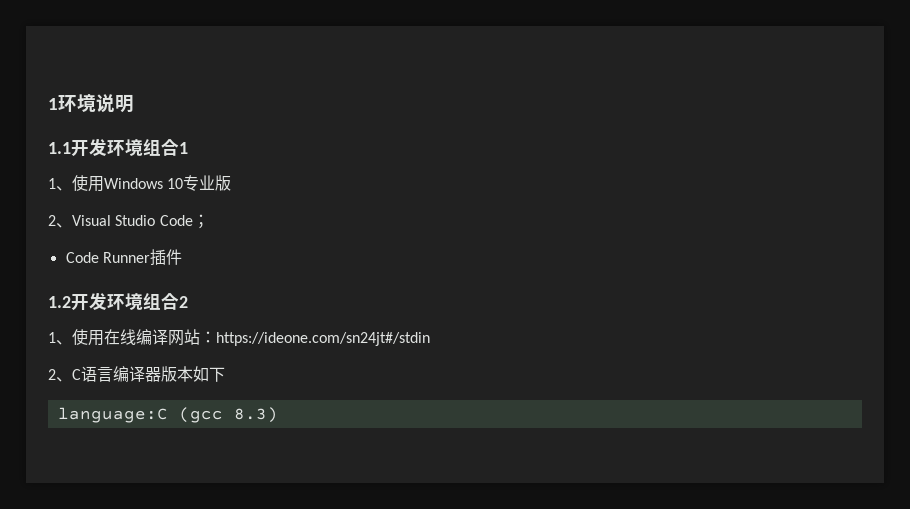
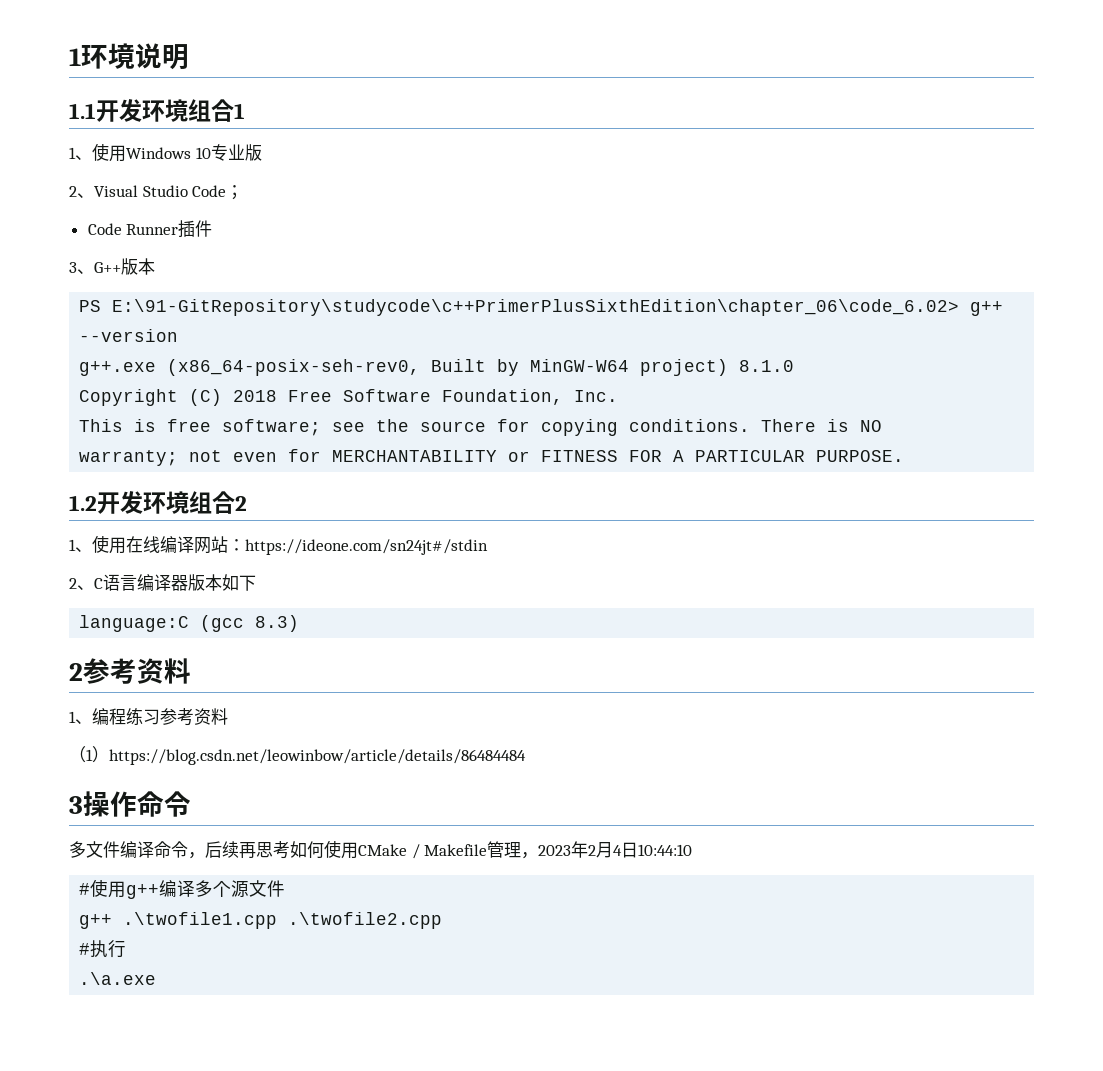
+ 3、G++版本
+ PS E:\91-GitRepository\studycode\c++PrimerPlusSixthEdition\chapter_06\code_6.02> g++ --version
+ g++.exe (x86_64-posix-seh-rev0, Built by MinGW-W64 project) 8.1.0
+ Copyright (C) 2018 Free Software Foundation, Inc.
+ This is free software; see the source for copying conditions. There is NO
+ warranty; not even for MERCHANTABILITY or FITNESS FOR A PARTICULAR PURPOSE.
+ 2参考资料
+ 1、编程练习参考资料
+ （1）https://blog.csdn.net/leowinbow/article/details/86484484
+ 3操作命令
+ 多文件编译命令，后续再思考如何使用CMake / Makefile管理，2023年2月4日10:44:10
+ #使用g++编译多个源文件
+ g++ .\twofile1.cpp .\twofile2.cpp
+ #执行
+ .\a.exe

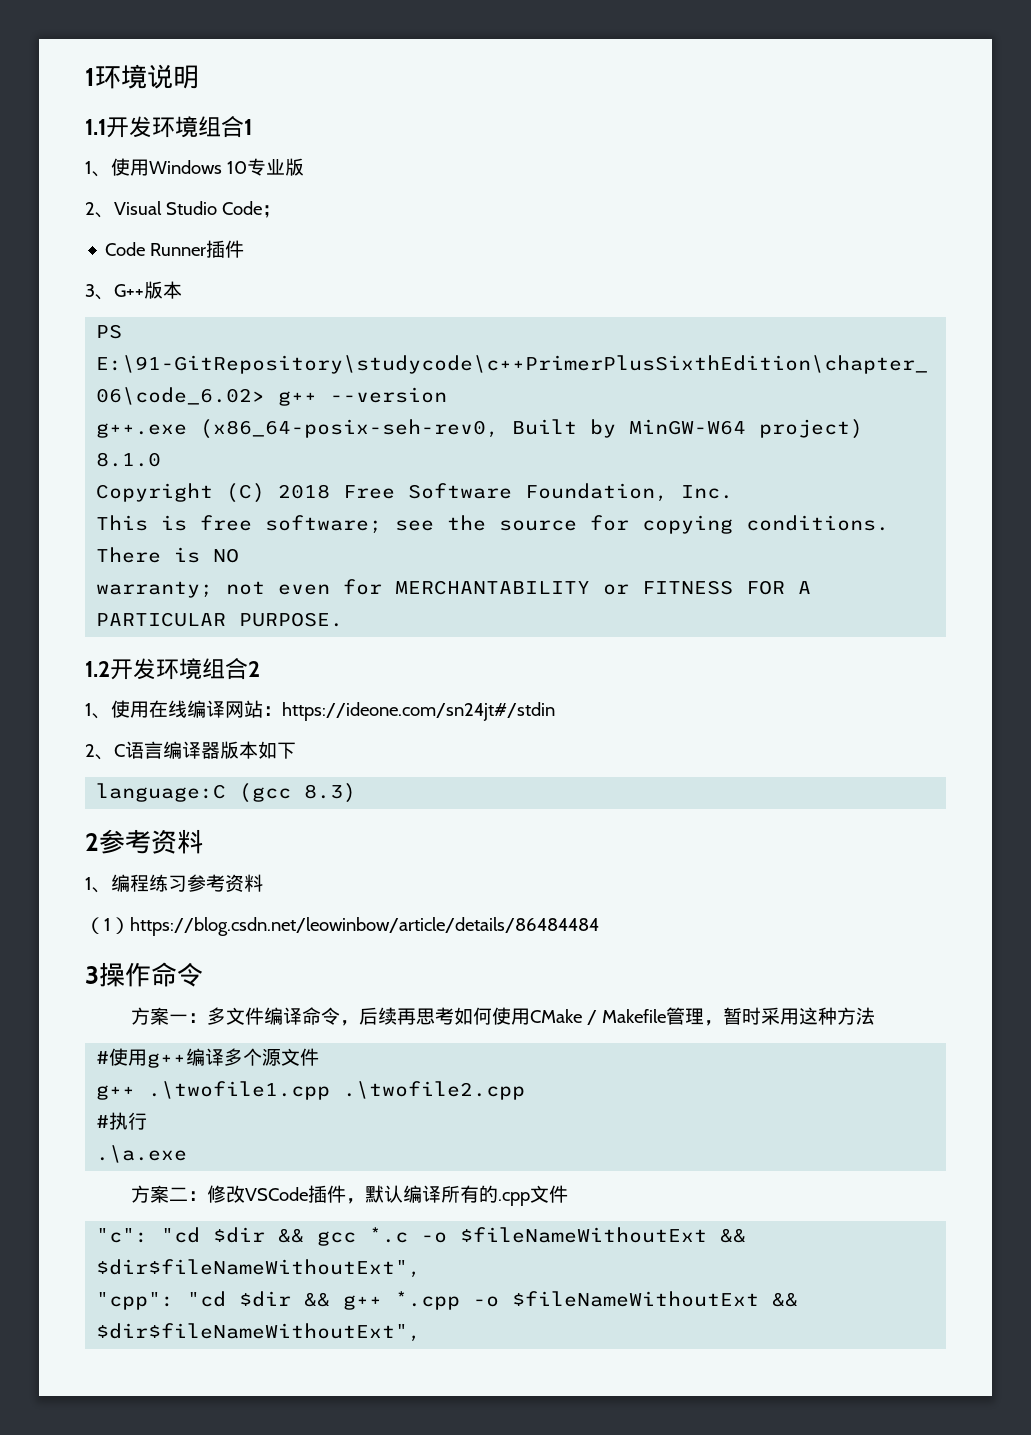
- 多文件编译命令，后续再思考如何使用CMake / Makefile管理，2023年2月4日10:44:10
+ 方案一：多文件编译命令，后续再思考如何使用CMake / Makefile管理，暂时采用这种方法
+ 方案二：修改VSCode插件，默认编译所有的.cpp文件
+ "c": "cd $dir && gcc *.c -o $fileNameWithoutExt && $dir$fileNameWithoutExt",
+ "cpp": "cd $dir && g++ *.cpp -o $fileNameWithoutExt && $dir$fileNameWithoutExt",

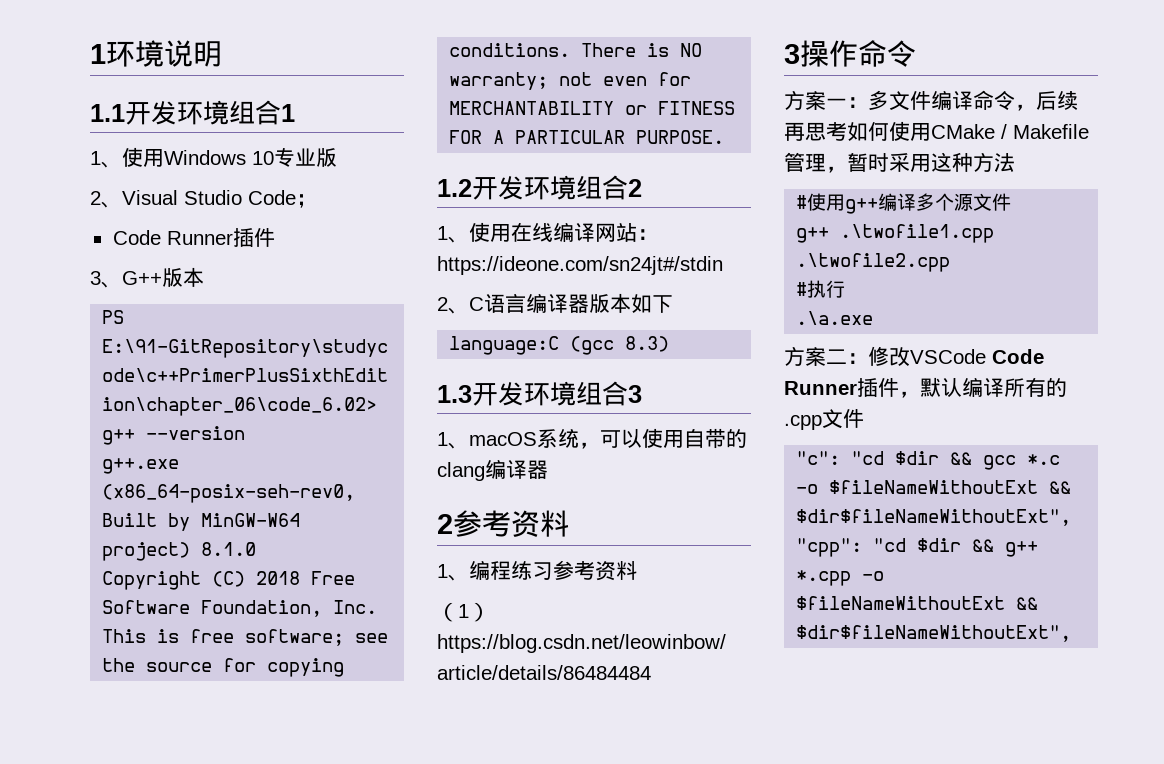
+ 1.3开发环境组合3
+ 1、macOS系统，可以使用自带的clang编译器
- 方案二：修改VSCode插件，默认编译所有的.cpp文件
+ 方案二：修改VSCode Code Runner插件，默认编译所有的.cpp文件

